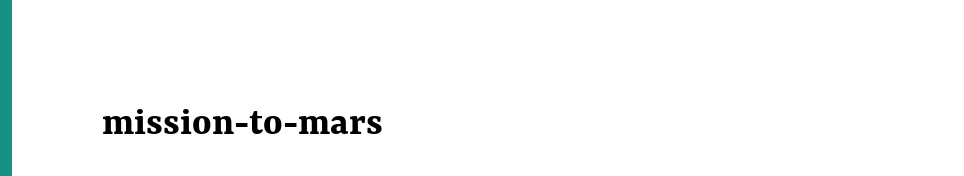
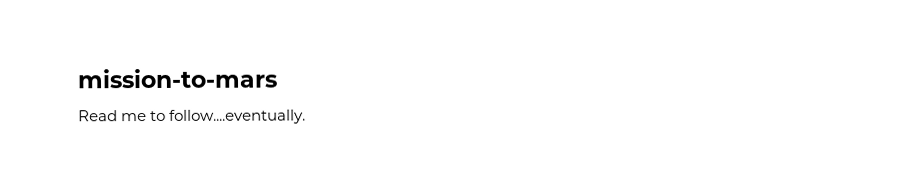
+ Read me to follow....eventually.

